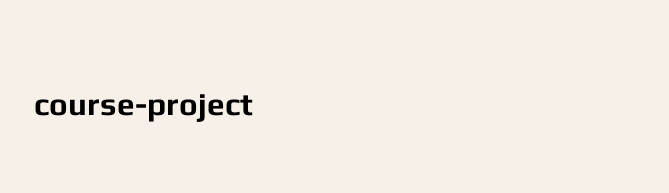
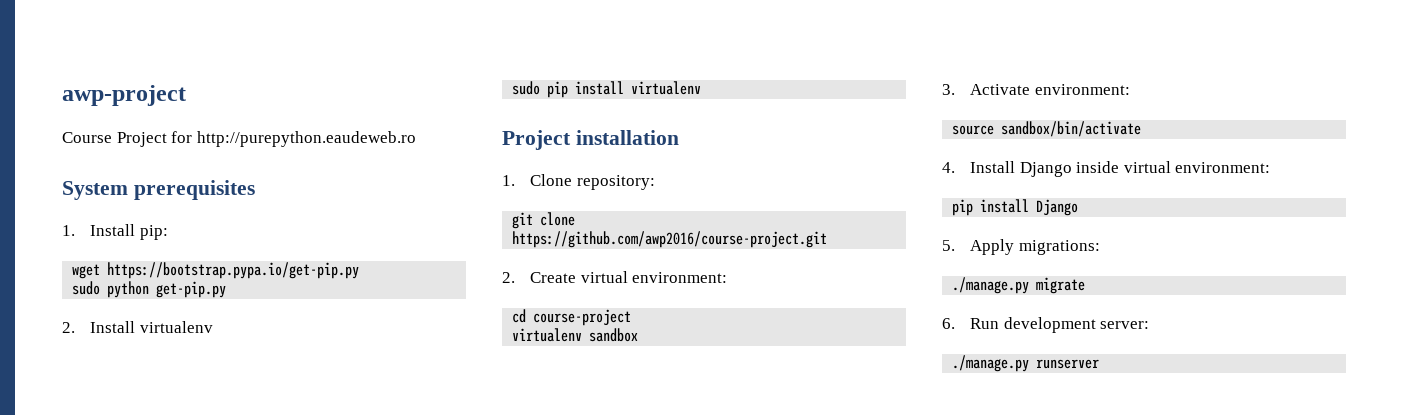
- course-project
+ awp-project
+ Course Project for http://purepython.eaudeweb.ro
+ System prerequisites
+ 1. Install pip:
+ wget https://bootstrap.pypa.io/get-pip.py
+ sudo python get-pip.py
+ 2. Install virtualenv
+ sudo pip install virtualenv
+ Project installation
+ 1. Clone repository:
+ git clone https://github.com/awp2016/course-project.git
+ 2. Create virtual environment:
+ cd course-project
+ virtualenv sandbox
+ 3. Activate environment:
+ source sandbox/bin/activate
+ 4. Install Django inside virtual environment:
+ pip install Django
+ 5. Apply migrations:
+ ./manage.py migrate
+ 6. Run development server:
+ ./manage.py runserver

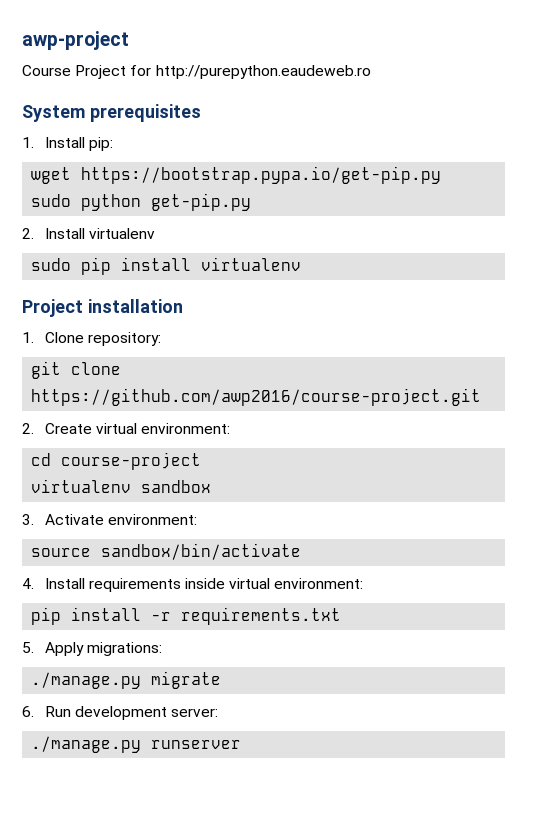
- 4. Install Django inside virtual environment:
+ 4. Install requirements inside virtual environment:
- pip install Django
+ pip install -r requirements.txt

